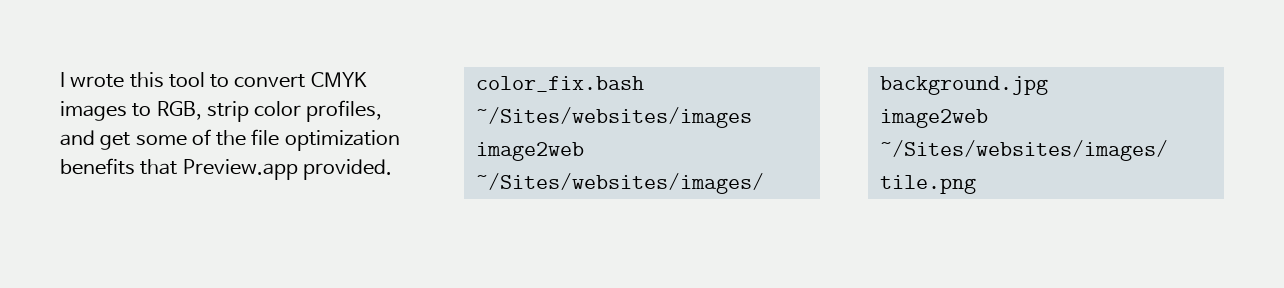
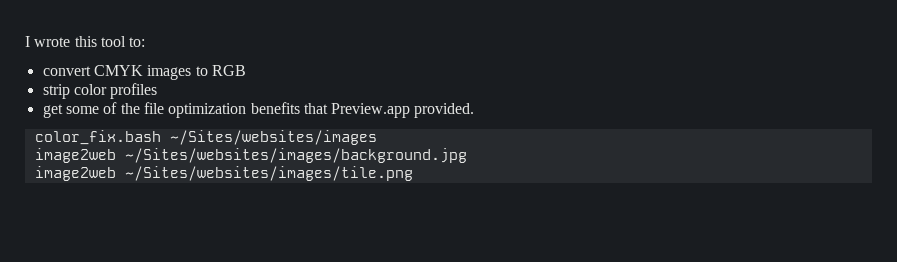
- I wrote this tool to convert CMYK images to RGB, strip color profiles, and get some of the file optimization benefits that Preview.app provided.
+ I wrote this tool to:
+ convert CMYK images to RGB
+ strip color profiles
+ get some of the file optimization benefits that Preview.app provided.

